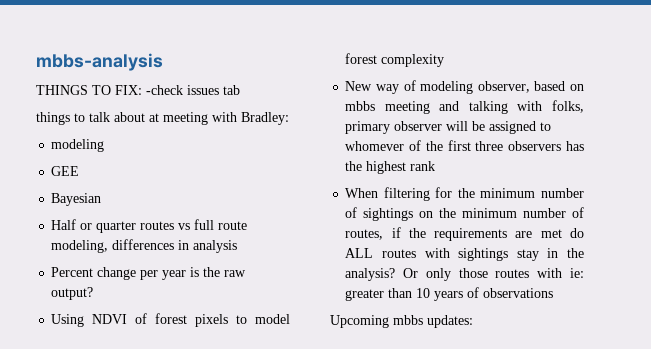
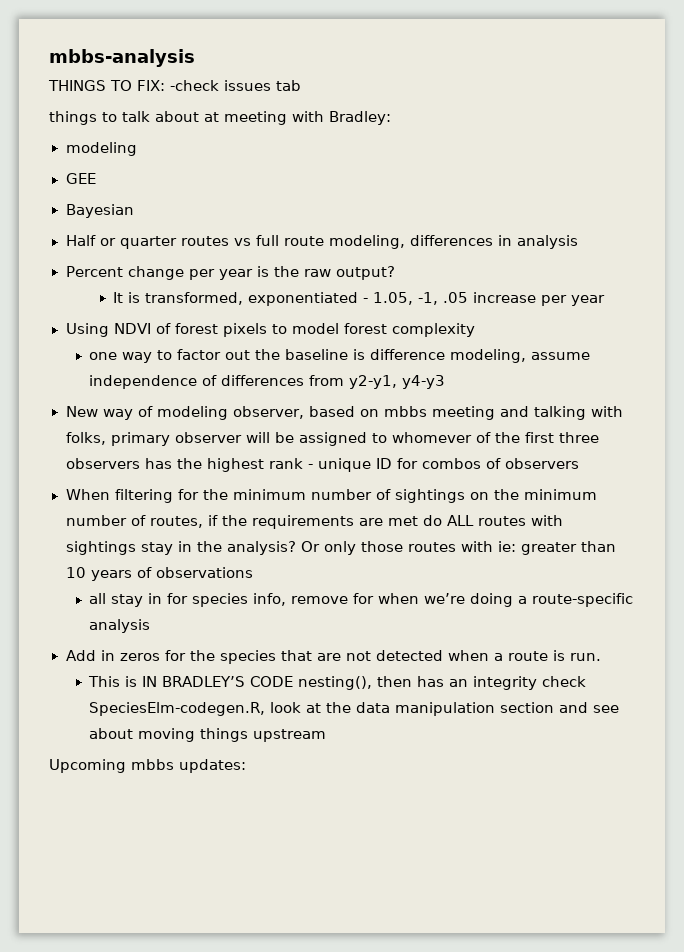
+ It is transformed, exponentiated - 1.05, -1, .05 increase per year
+ one way to factor out the baseline is difference modeling, assume independence of differences from y2-y1, y4-y3
- New way of modeling observer, based on mbbs meeting and talking with folks, primary observer will be assigned to whomever of the first three observers has the highest rank
+ New way of modeling observer, based on mbbs meeting and talking with folks, primary observer will be assigned to whomever of the first three observers has the highest rank - unique ID for combos of observers
+ all stay in for species info, remove for when we’re doing a route-specific analysis
+ Add in zeros for the species that are not detected when a route is run.
+ This is IN BRADLEY’S CODE nesting(), then has an integrity check SpeciesElm-codegen.R, look at the data manipulation section and see about moving things upstream

